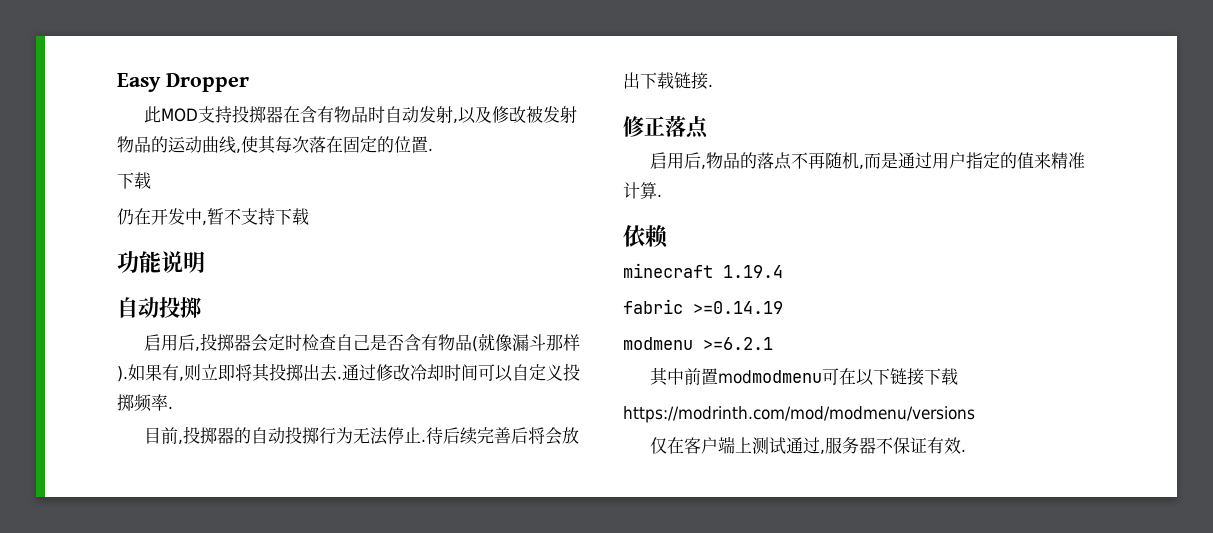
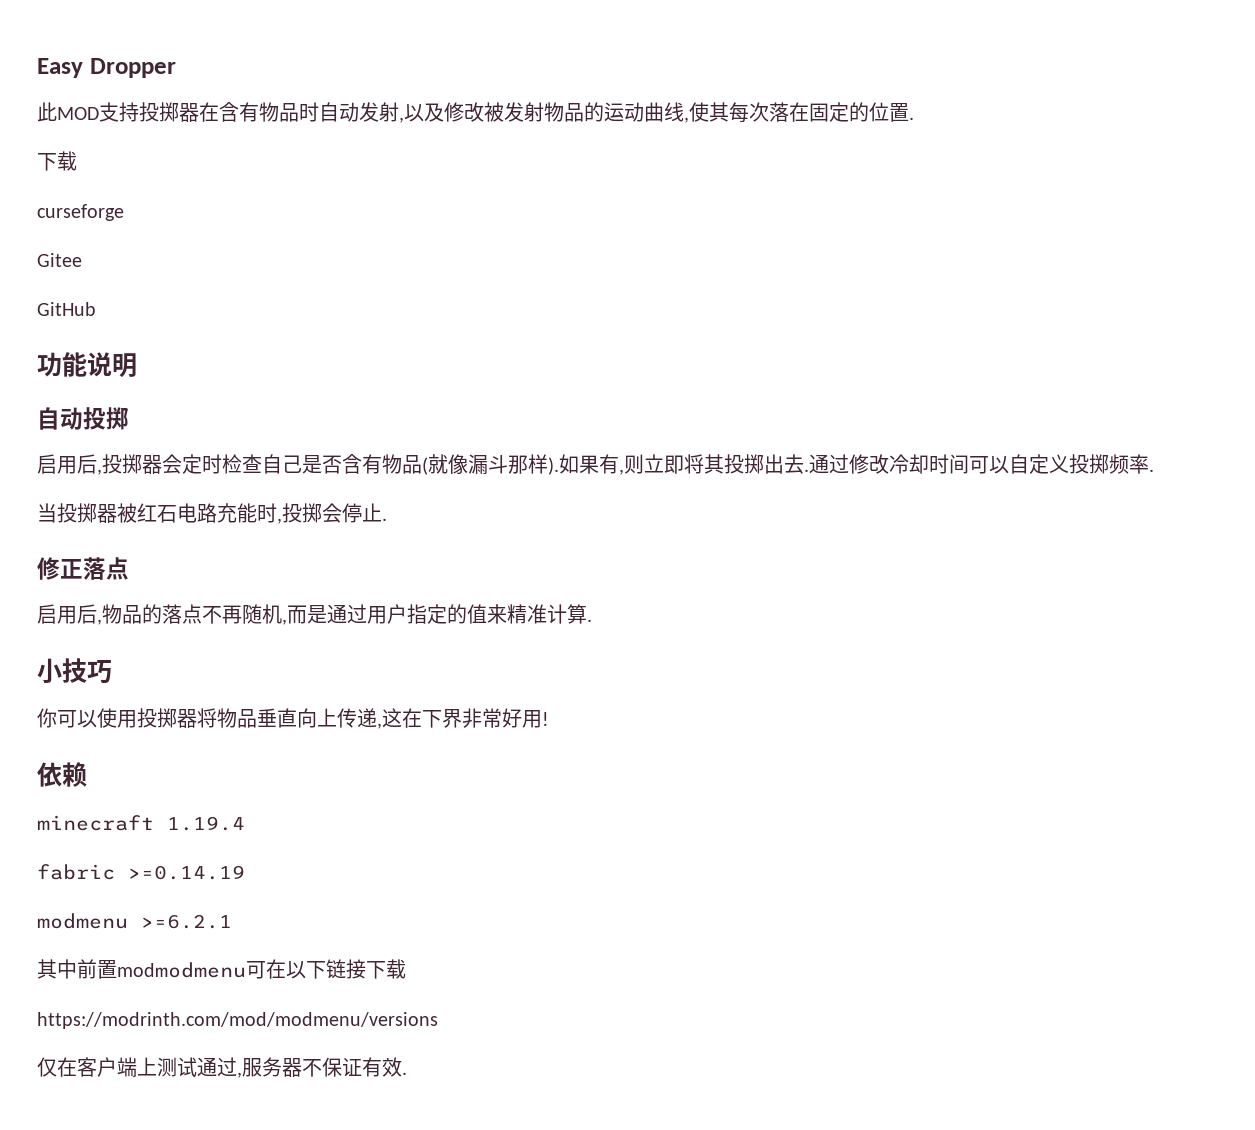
- 仍在开发中,暂不支持下载
+ curseforge
+ Gitee
+ GitHub
- 目前,投掷器的自动投掷行为无法停止.待后续完善后将会放出下载链接.
+ 当投掷器被红石电路充能时,投掷会停止.
+ 小技巧
+ 你可以使用投掷器将物品垂直向上传递,这在下界非常好用!

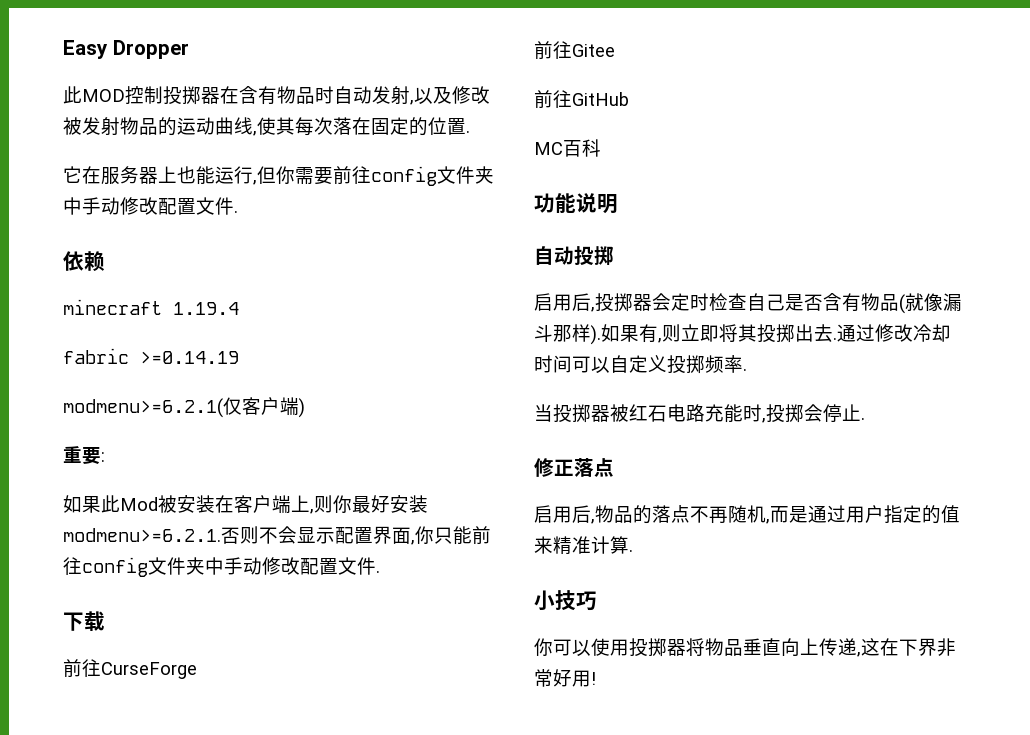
- 此MOD支持投掷器在含有物品时自动发射,以及修改被发射物品的运动曲线,使其每次落在固定的位置.
+ 此MOD控制投掷器在含有物品时自动发射,以及修改被发射物品的运动曲线,使其每次落在固定的位置.
+ 它在服务器上也能运行,但你需要前往config文件夹中手动修改配置文件.
+ 依赖
+ minecraft 1.19.4
+ fabric >=0.14.19
+ modmenu>=6.2.1(仅客户端)
+ 重要:
+ 如果此Mod被安装在客户端上,则你最好安装modmenu>=6.2.1.否则不会显示配置界面,你只能前往config文件夹中手动修改配置文件.
  下载
- curseforge
- Gitee
+ 前往CurseForge
+ 前往Gitee
- GitHub
+ 前往GitHub
+ MC百科
- 依赖
- minecraft 1.19.4
- fabric >=0.14.19
- modmenu >=6.2.1
- 其中前置modmodmenu可在以下链接下载
- https://modrinth.com/mod/modmenu/versions
- 仅在客户端上测试通过,服务器不保证有效.

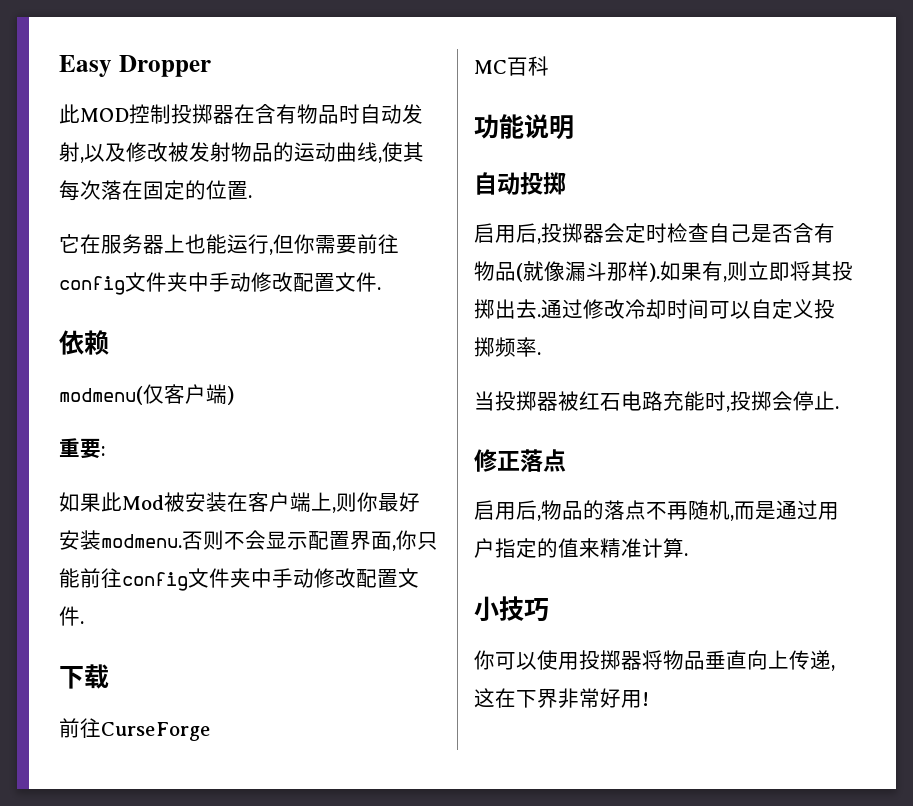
- minecraft 1.19.4
- fabric >=0.14.19
- modmenu>=6.2.1(仅客户端)
+ modmenu(仅客户端)
- 如果此Mod被安装在客户端上,则你最好安装modmenu>=6.2.1.否则不会显示配置界面,你只能前往config文件夹中手动修改配置文件.
+ 如果此Mod被安装在客户端上,则你最好安装modmenu.否则不会显示配置界面,你只能前往config文件夹中手动修改配置文件.
- 前往Gitee
- 前往GitHub

